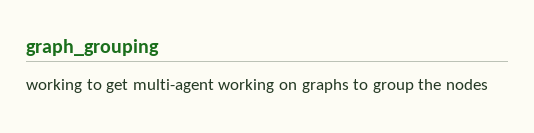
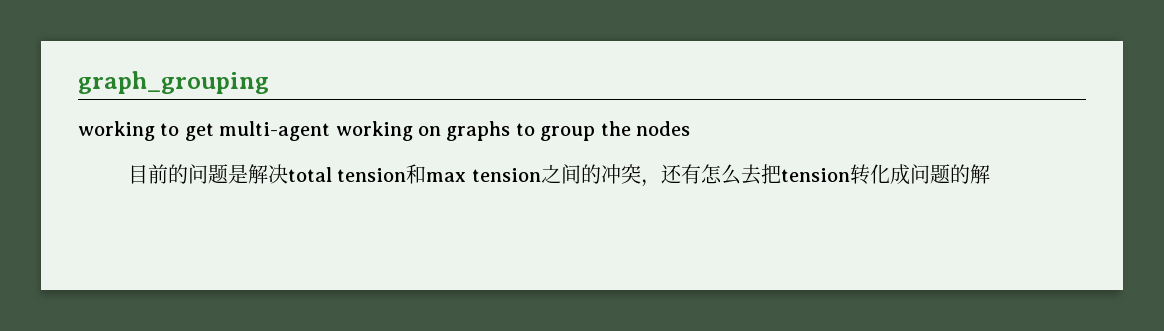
+ 目前的问题是解决total tension和max tension之间的冲突，还有怎么去把tension转化成问题的解

